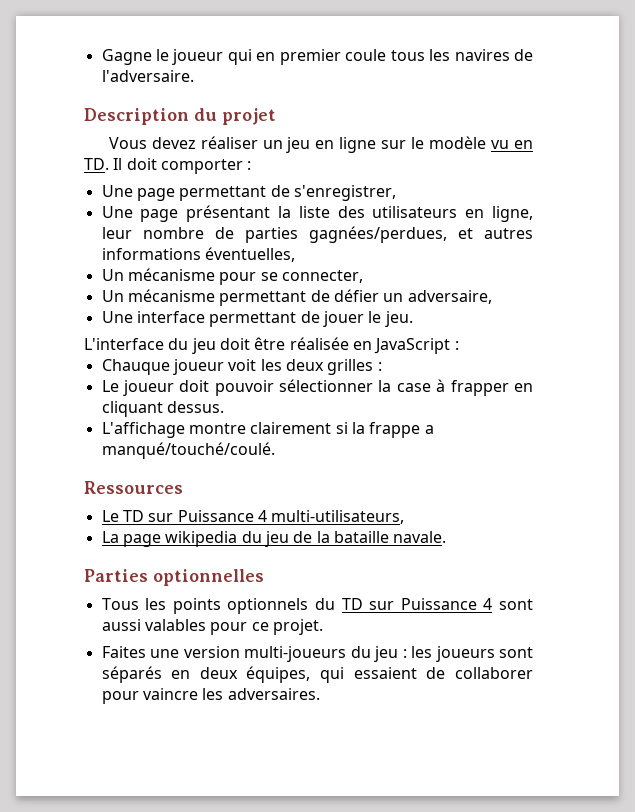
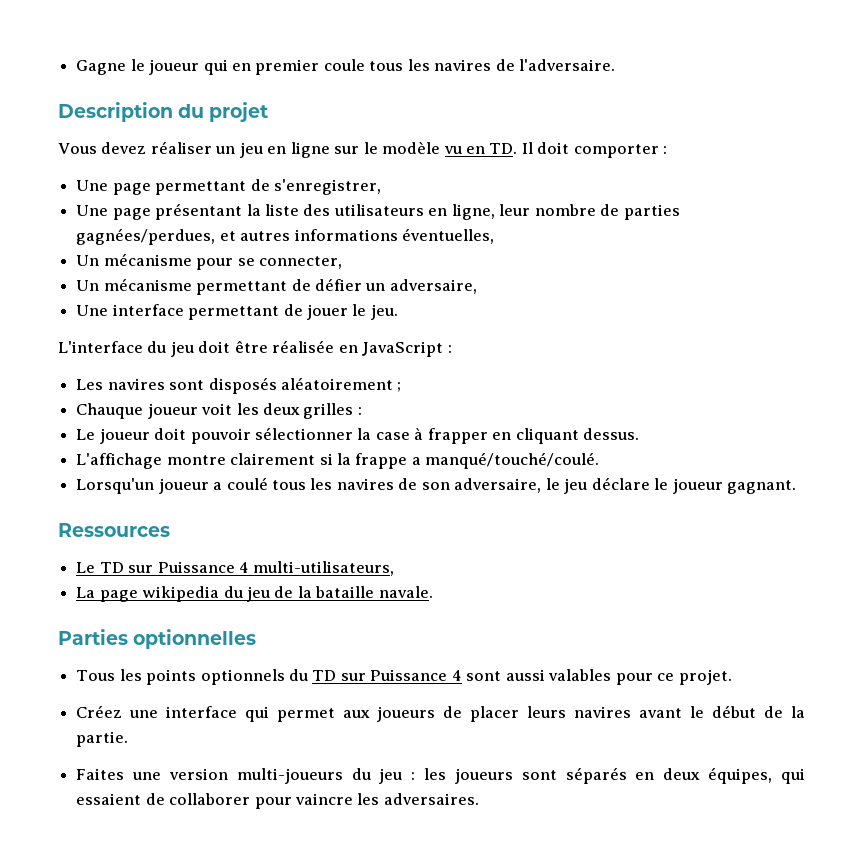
+ Les navires sont disposés aléatoirement ;
+ Lorsqu'un joueur a coulé tous les navires de son adversaire, le jeu déclare le joueur gagnant.
+ Créez une interface qui permet aux joueurs de placer leurs navires avant le début de la partie.

